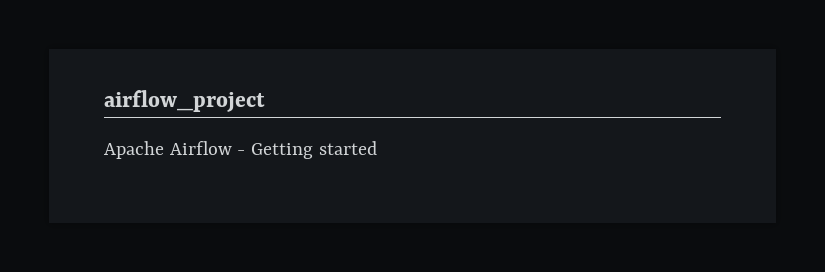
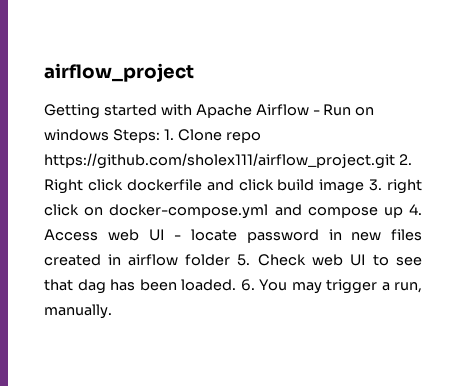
- Apache Airflow - Getting started
+ Getting started with Apache Airflow - Run on windows Steps: 1. Clone repo https://github.com/sholex111/airflow_project.git 2. Right click dockerfile and click build image 3. right click on docker-compose.yml and compose up 4. Access web UI - locate password in new files created in airflow folder 5. Check web UI to see that dag has been loaded. 6. You may trigger a run, manually.

